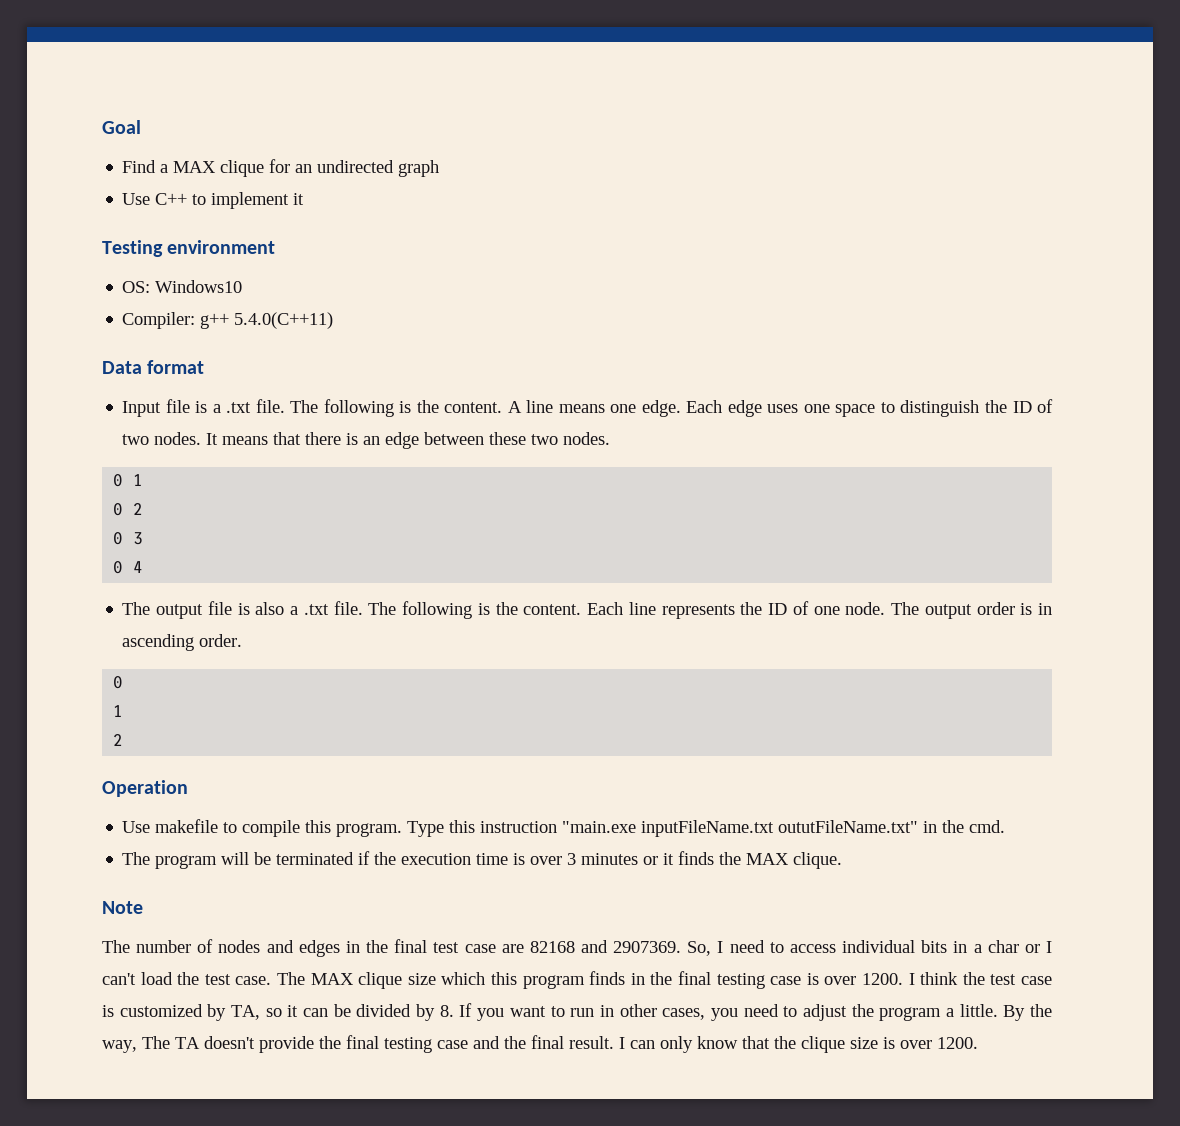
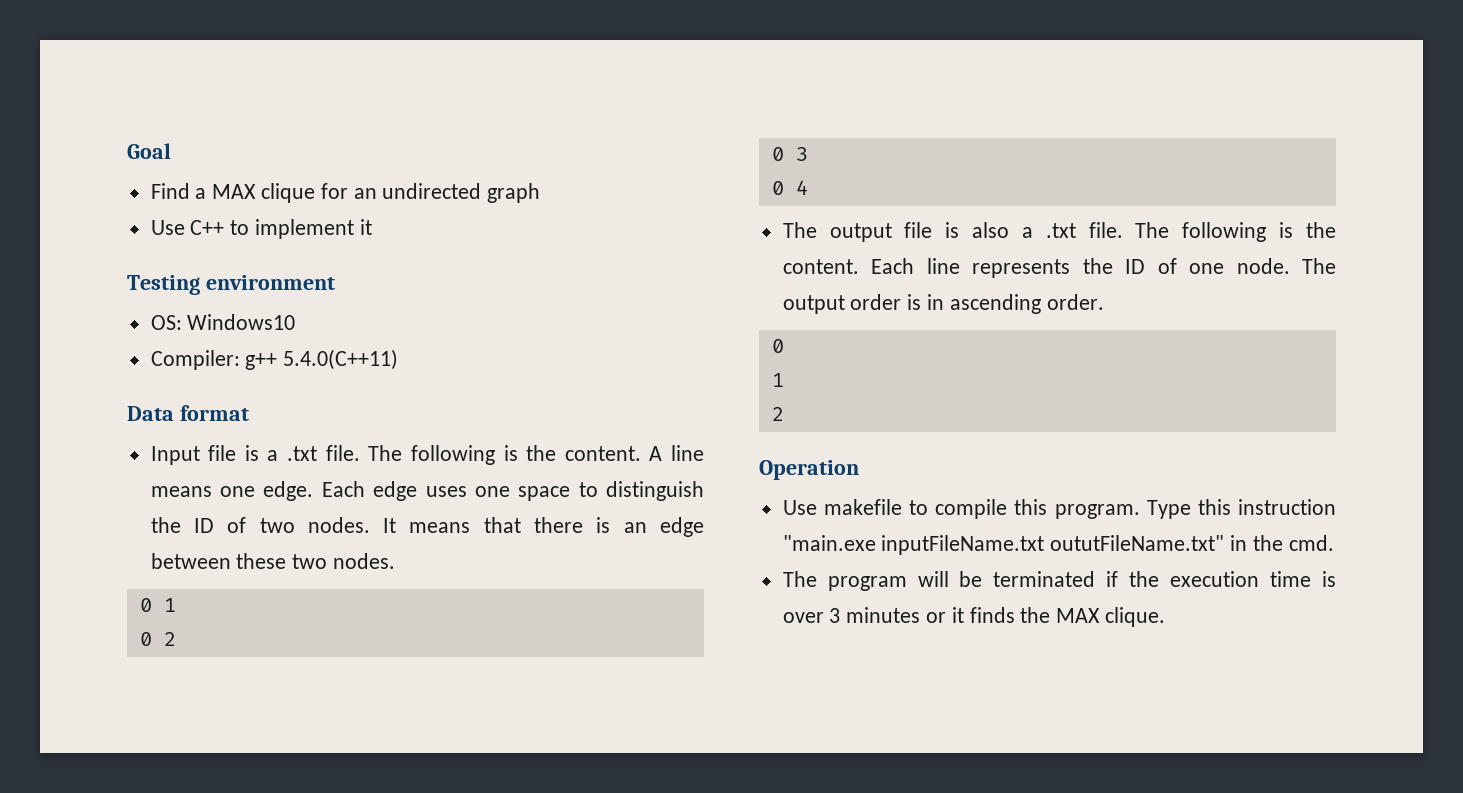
- Note
- The number of nodes and edges in the final test case are 82168 and 2907369. So, I need to access individual bits in a char or I can't load the test case. The MAX clique size which this program finds in the final testing case is over 1200. I think the test case is customized by TA, so it can be divided by 8. If you want to run in other cases, you need to adjust the program a little. By the way, The TA doesn't provide the final testing case and the final result. I can only know that the clique size is over 1200.

